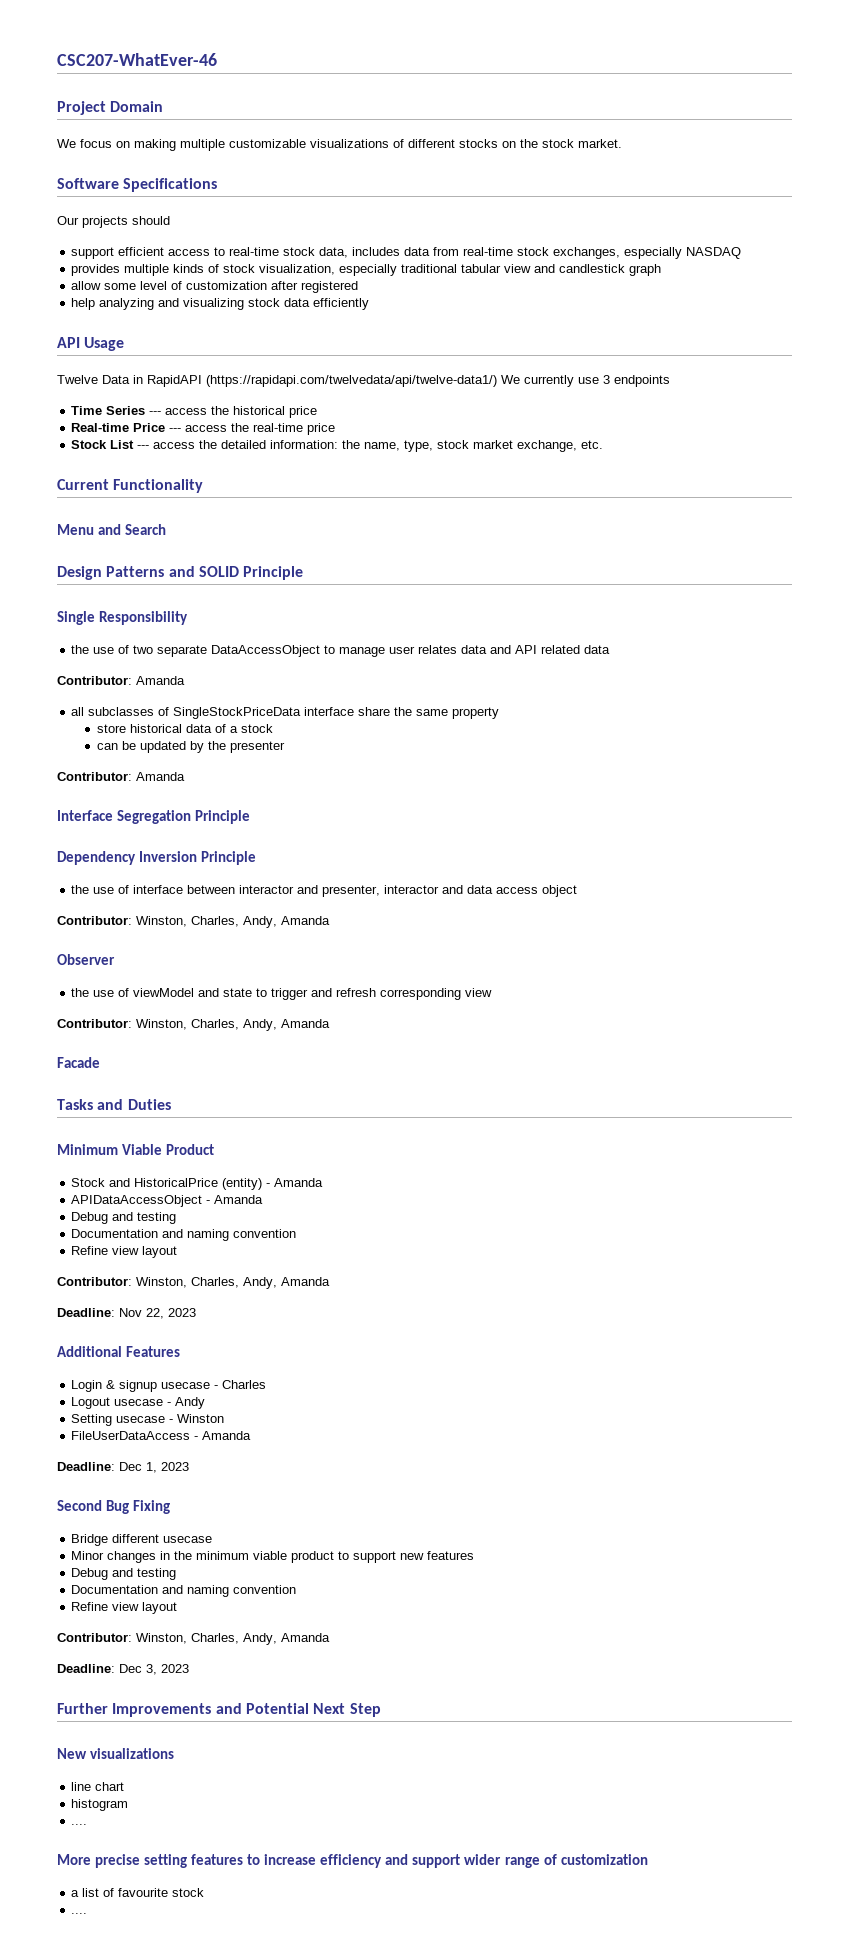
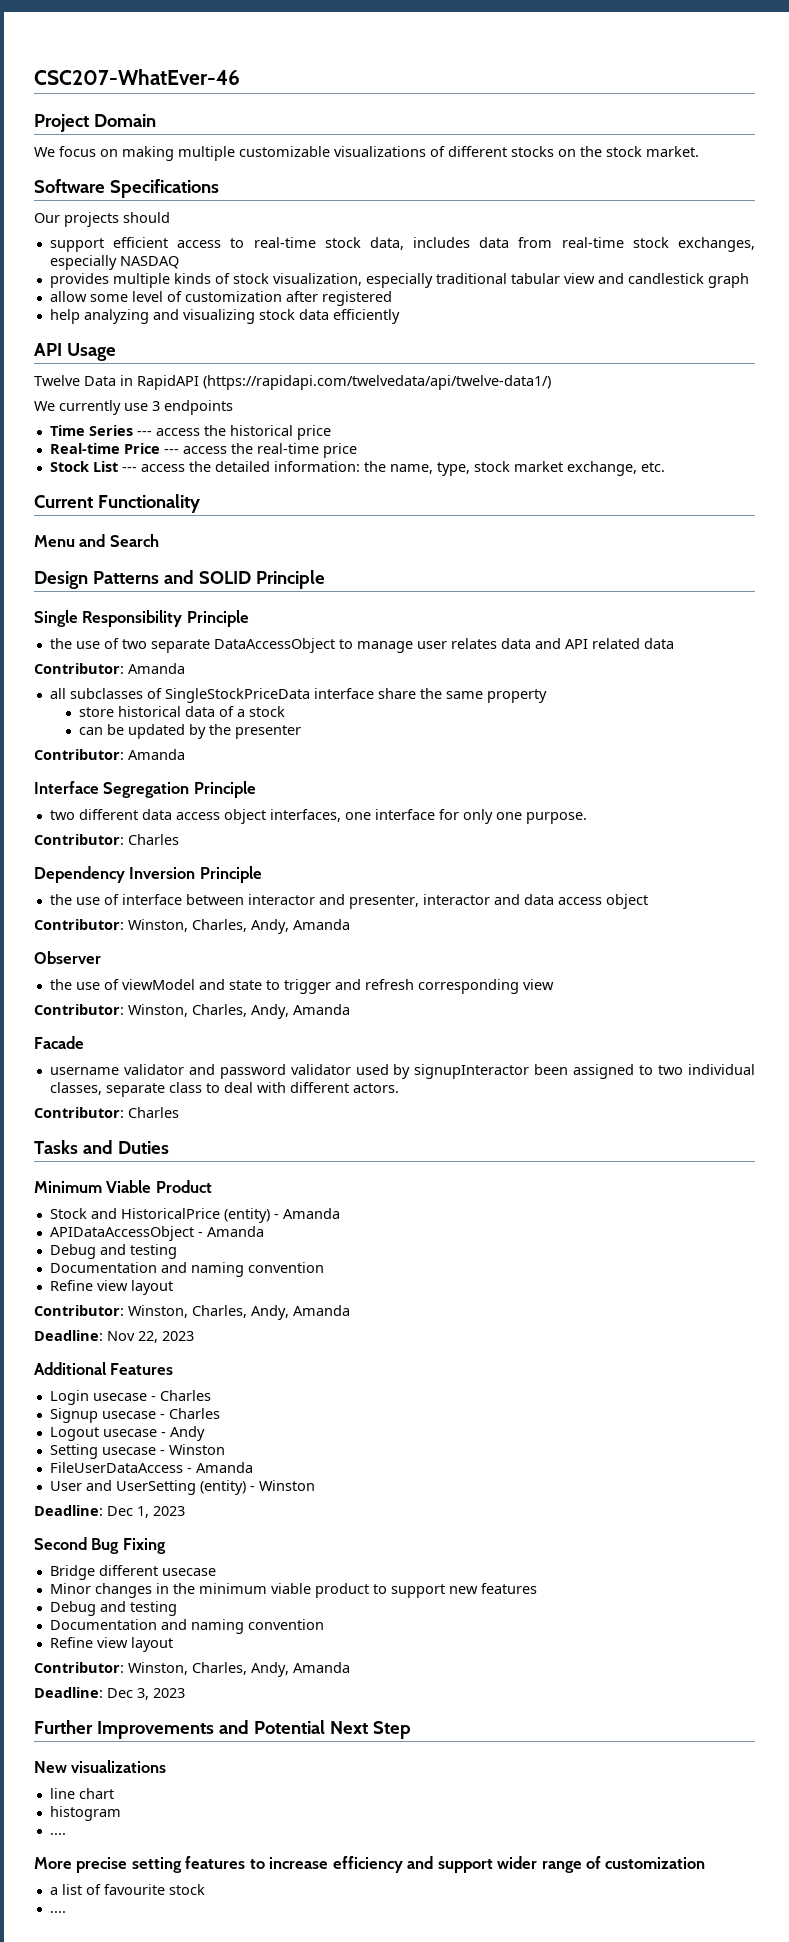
- Twelve Data in RapidAPI (https://rapidapi.com/twelvedata/api/twelve-data1/) We currently use 3 endpoints
+ Twelve Data in RapidAPI (https://rapidapi.com/twelvedata/api/twelve-data1/)
+ We currently use 3 endpoints
- Single Responsibility
+ Single Responsibility Principle
+ two different data access object interfaces, one interface for only one purpose.
+ Contributor: Charles
+ username validator and password validator used by signupInteractor been assigned to two individual classes, separate class to deal with different actors.
+ Contributor: Charles
- Login & signup usecase - Charles
+ Login usecase - Charles
+ Signup usecase - Charles
+ User and UserSetting (entity) - Winston

